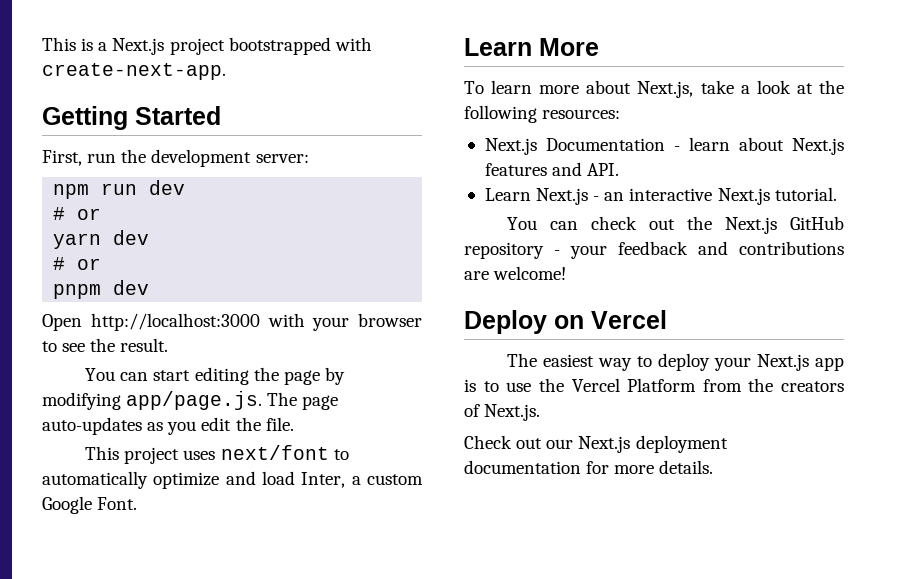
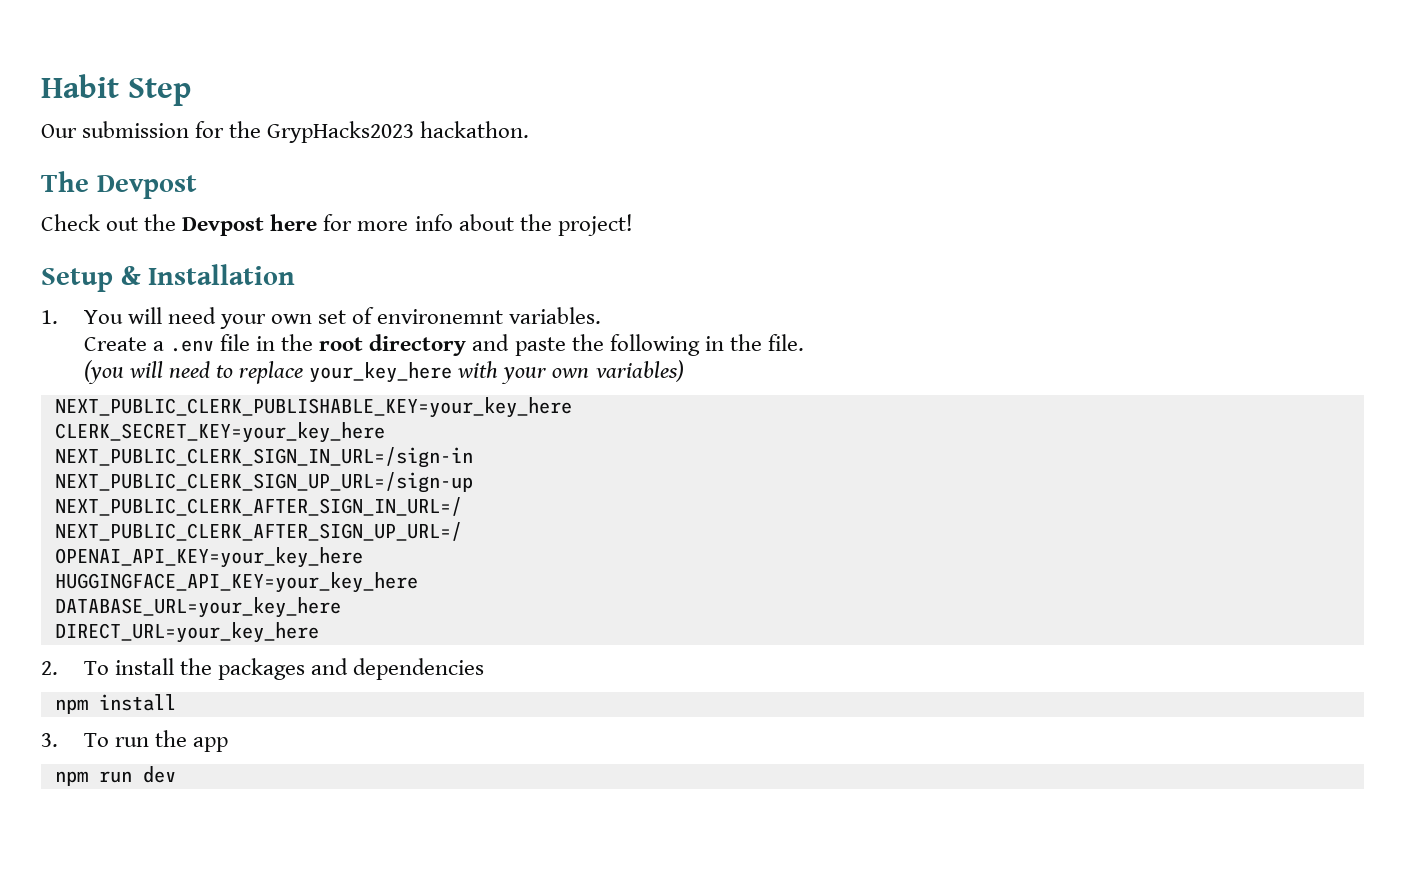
- This is a Next.js project bootstrapped with create-next-app.
- Getting Started
- First, run the development server:
+ Habit Step
+ Our submission for the GrypHacks2023 hackathon.
+ The Devpost
+ Check out the Devpost here for more info about the project!
+ Setup & Installation
+ 1. You will need your own set of environemnt variables.
+ Create a .env file in the root directory and paste the following in the file.
+ (you will need to replace your_key_here with your own variables)
+ NEXT_PUBLIC_CLERK_PUBLISHABLE_KEY=your_key_here
+ CLERK_SECRET_KEY=your_key_here
+ NEXT_PUBLIC_CLERK_SIGN_IN_URL=/sign-in
+ NEXT_PUBLIC_CLERK_SIGN_UP_URL=/sign-up
+ NEXT_PUBLIC_CLERK_AFTER_SIGN_IN_URL=/
+ NEXT_PUBLIC_CLERK_AFTER_SIGN_UP_URL=/
+ OPENAI_API_KEY=your_key_here
+ HUGGINGFACE_API_KEY=your_key_here
+ DATABASE_URL=your_key_here
+ DIRECT_URL=your_key_here
+ 2. To install the packages and dependencies
+ npm install
+ 3. To run the app
  npm run dev
- # or
- yarn dev
- # or
- pnpm dev
- Open http://localhost:3000 with your browser to see the result.
- You can start editing the page by modifying app/page.js. The page auto-updates as you edit the file.
- This project uses next/font to automatically optimize and load Inter, a custom Google Font.
- Learn More
- To learn more about Next.js, take a look at the following resources:
- Next.js Documentation - learn about Next.js features and API.
- Learn Next.js - an interactive Next.js tutorial.
- You can check out the Next.js GitHub repository - your feedback and contributions are welcome!
- Deploy on Vercel
- The easiest way to deploy your Next.js app is to use the Vercel Platform from the creators of Next.js.
- Check out our Next.js deployment documentation for more details.

